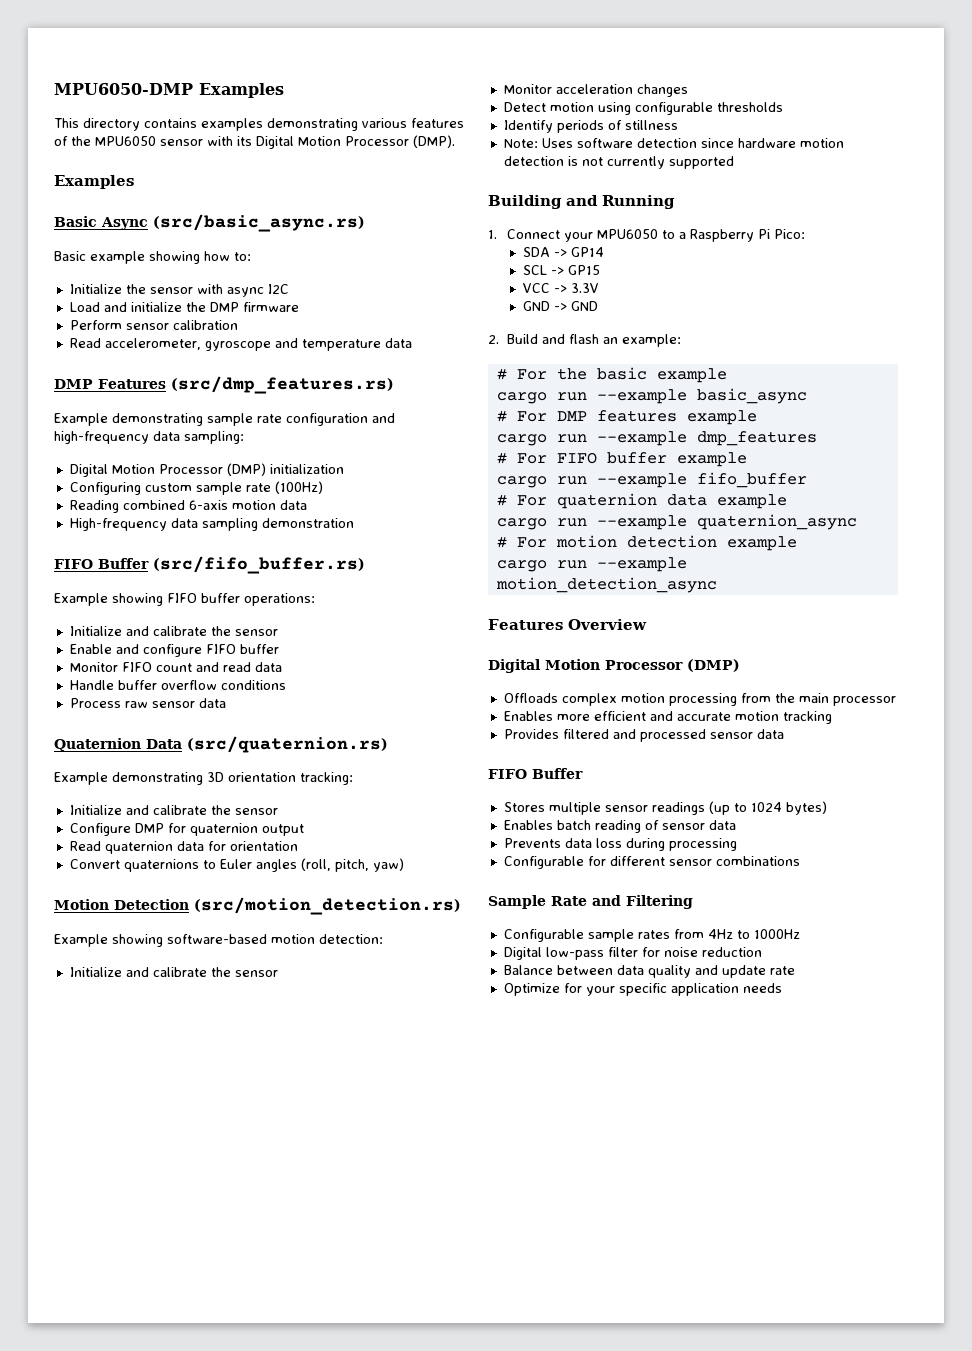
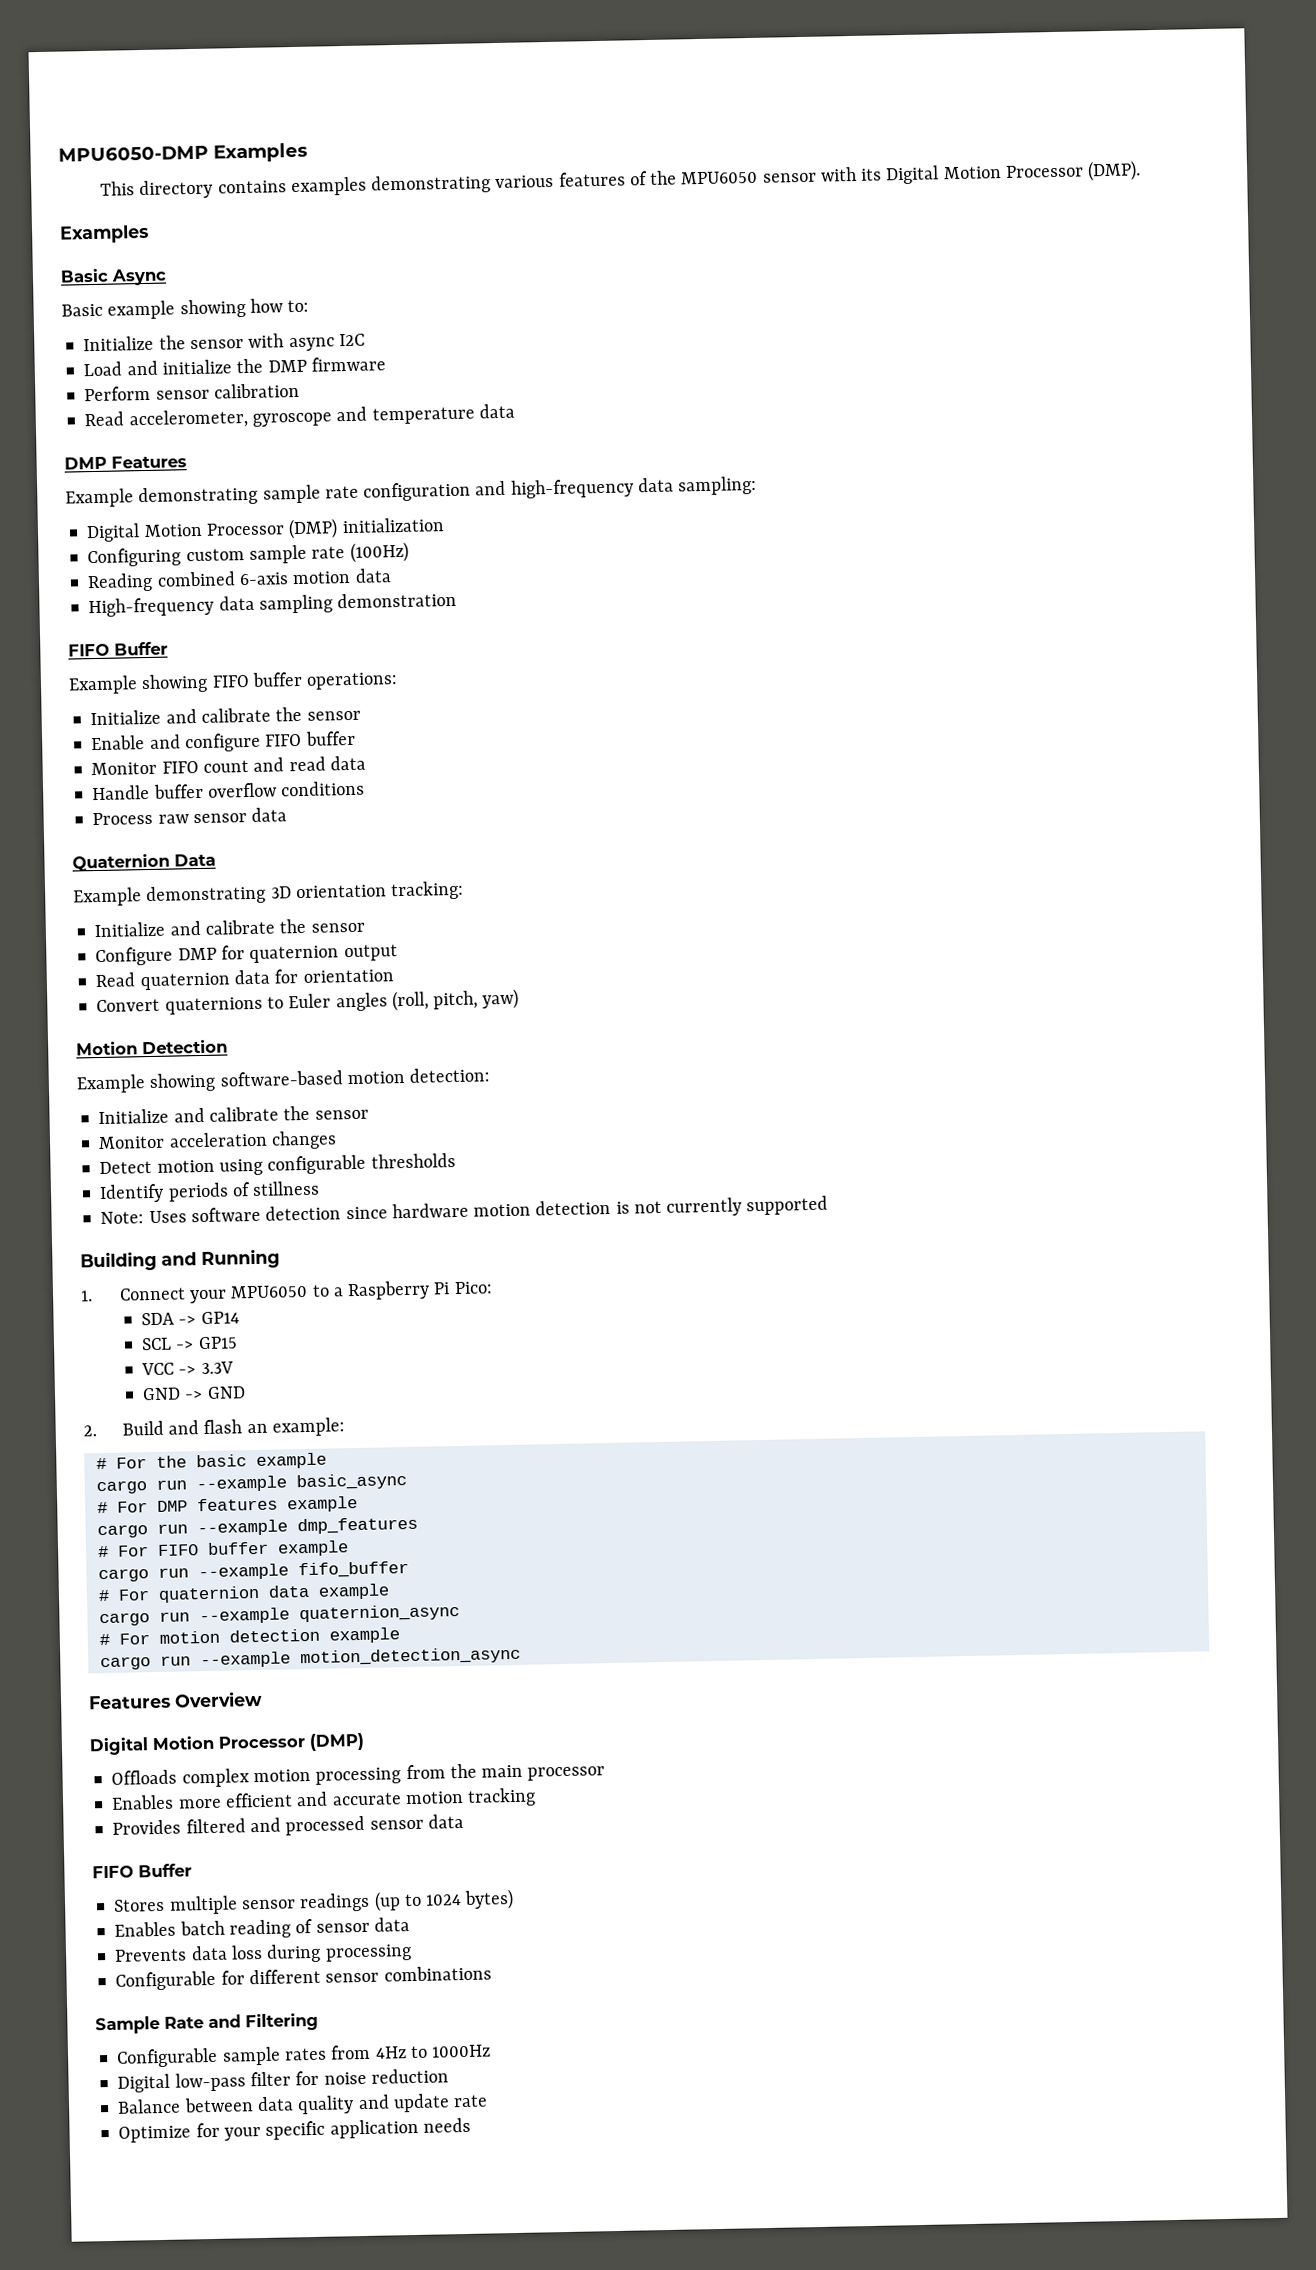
- Basic Async (src/basic_async.rs)
+ Basic Async
- DMP Features (src/dmp_features.rs)
+ DMP Features
  High-frequency data sampling demonstration
- FIFO Buffer (src/fifo_buffer.rs)
+ FIFO Buffer
- Quaternion Data (src/quaternion.rs)
+ Quaternion Data
- Motion Detection (src/motion_detection.rs)
+ Motion Detection

